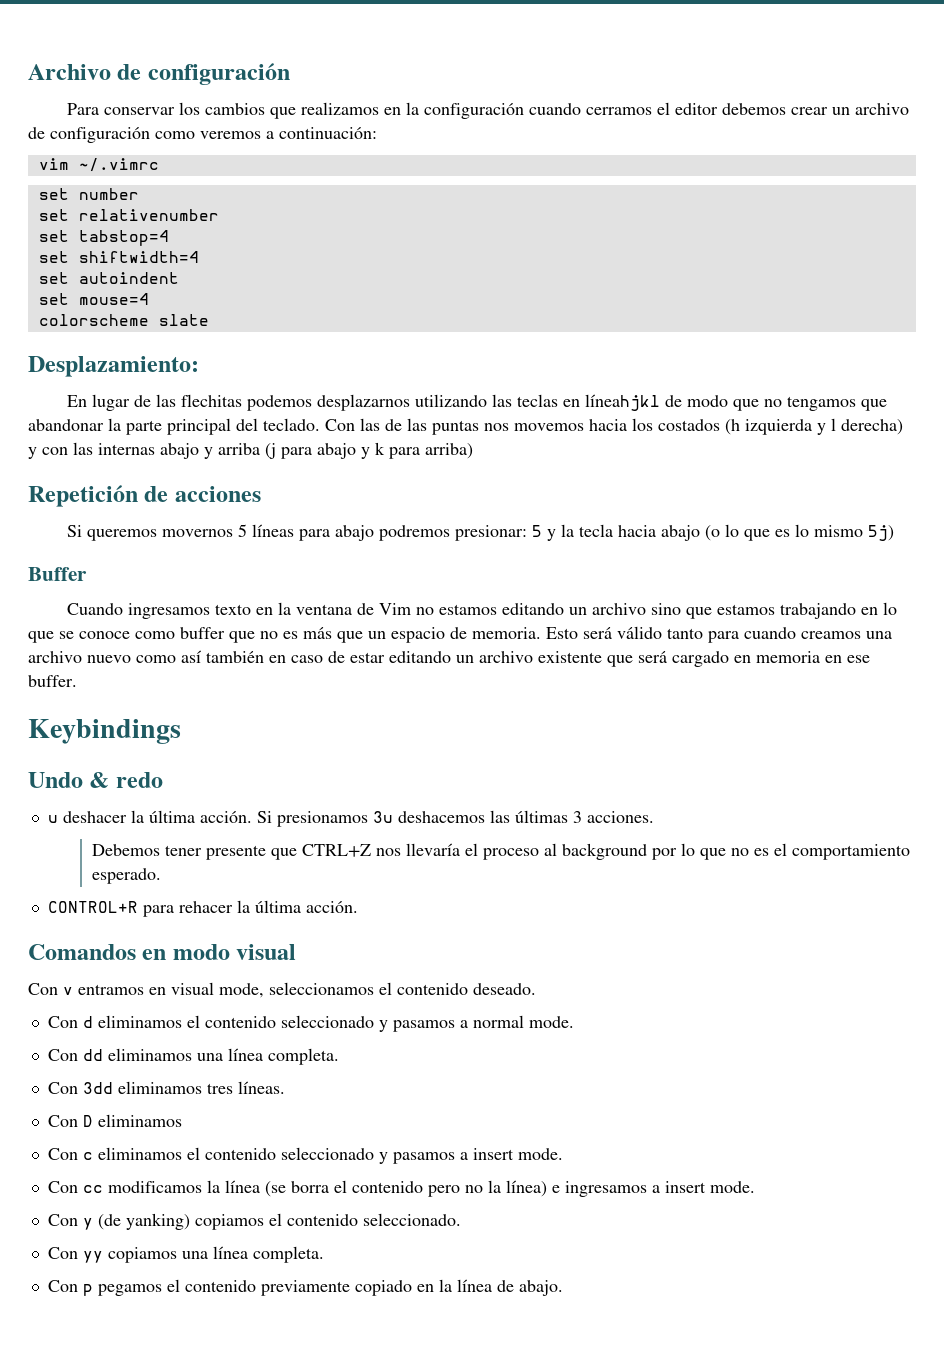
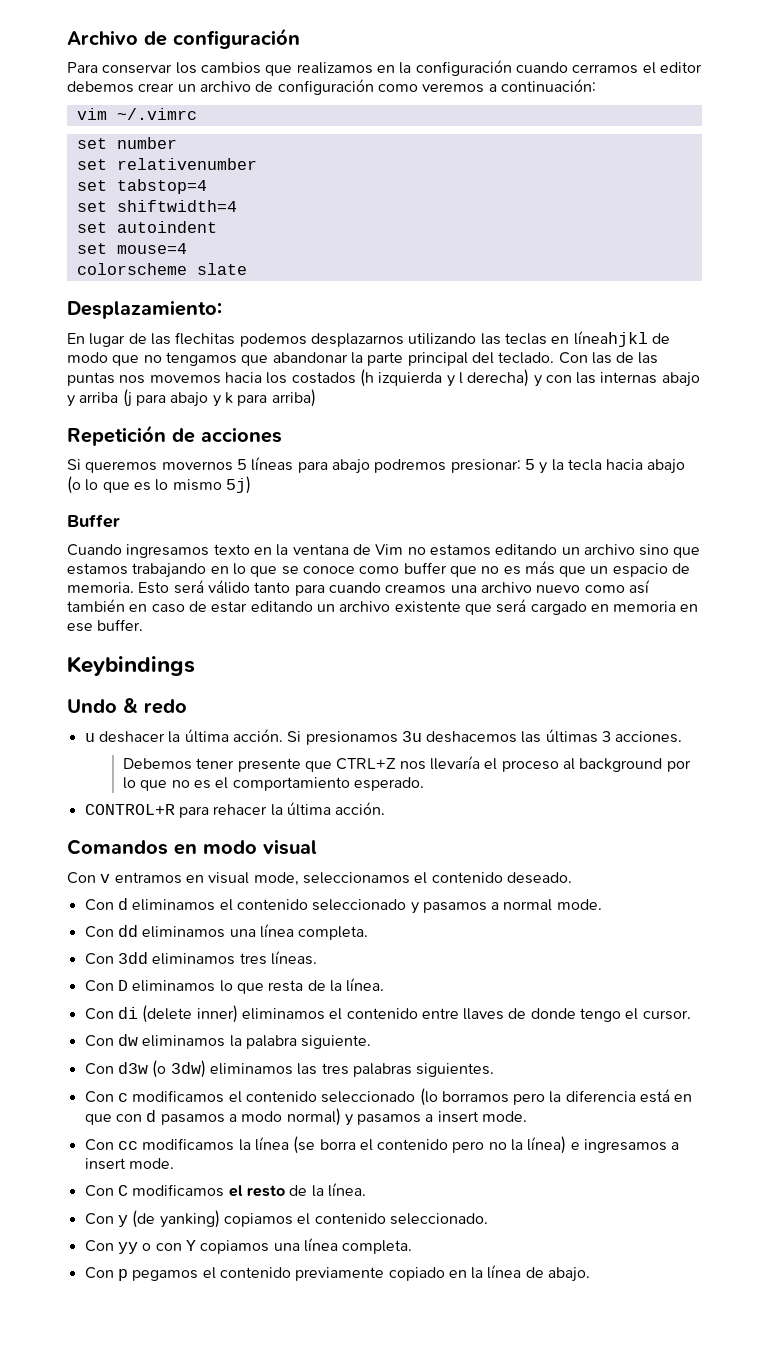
- Con D eliminamos
+ Con D eliminamos lo que resta de la línea.
+ Con di (delete inner) eliminamos el contenido entre llaves de donde tengo el cursor.
+ Con dw eliminamos la palabra siguiente.
+ Con d3w (o 3dw) eliminamos las tres palabras siguientes.
- Con c eliminamos el contenido seleccionado y pasamos a insert mode.
+ Con c modificamos el contenido seleccionado (lo borramos pero la diferencia está en que con d pasamos a modo normal) y pasamos a insert mode.
+ Con C modificamos el resto de la línea.
- Con yy copiamos una línea completa.
+ Con yy o con Y copiamos una línea completa.

